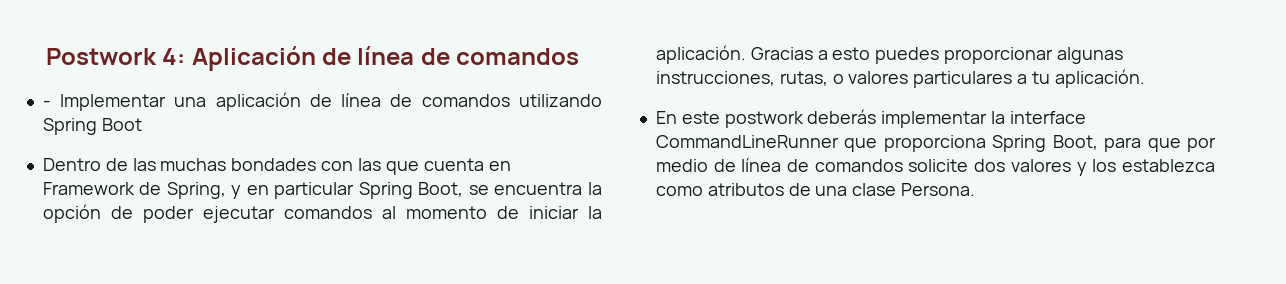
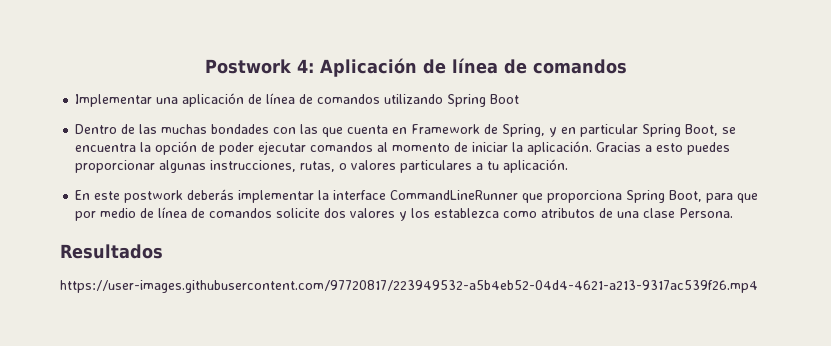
- - Implementar una aplicación de línea de comandos utilizando Spring Boot
+ Implementar una aplicación de línea de comandos utilizando Spring Boot
+ Resultados
+ https://user-images.githubusercontent.com/97720817/223949532-a5b4eb52-04d4-4621-a213-9317ac539f26.mp4

